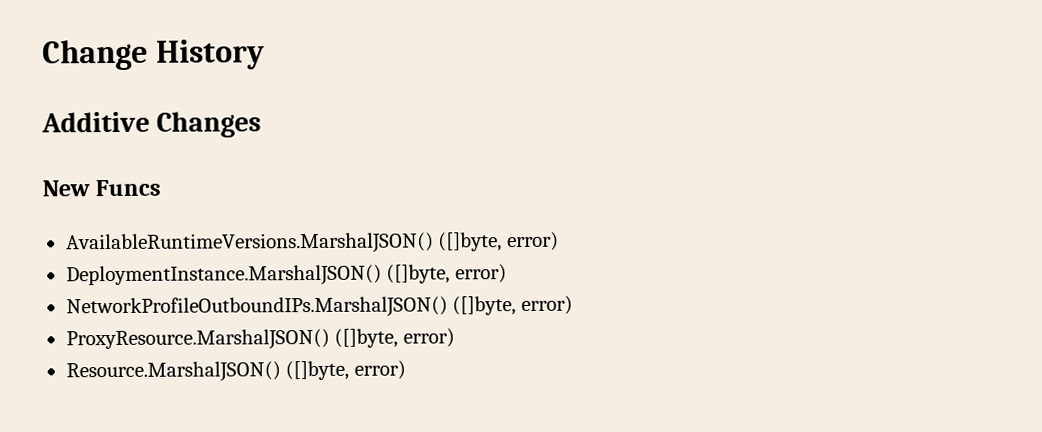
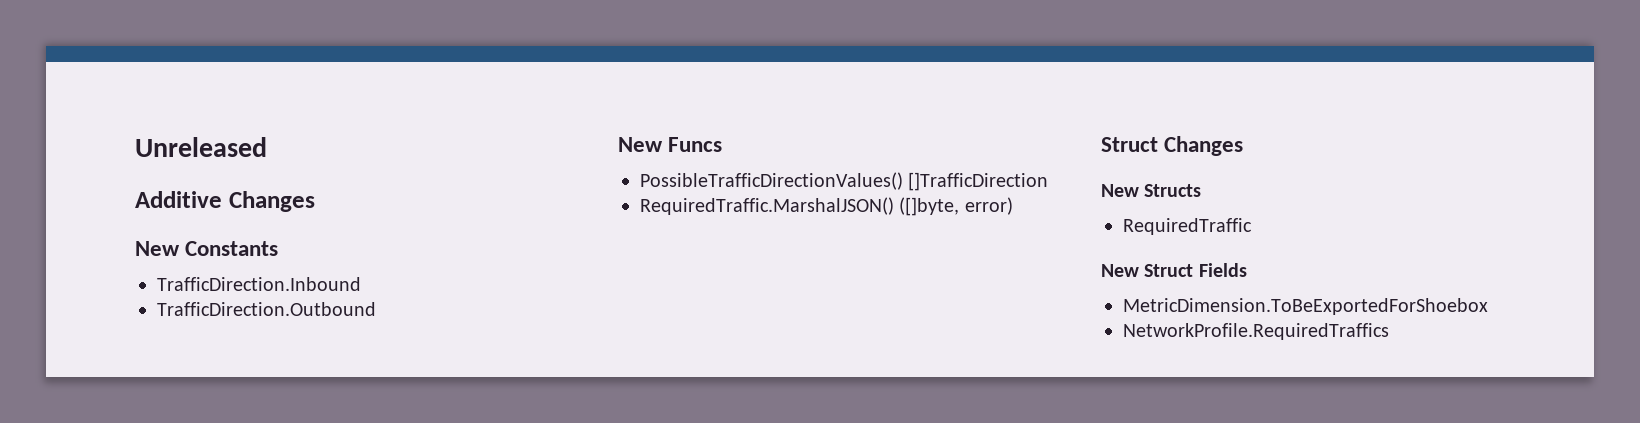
- Change History
+ Unreleased
+ New Constants
+ TrafficDirection.Inbound
+ TrafficDirection.Outbound
- AvailableRuntimeVersions.MarshalJSON() ([]byte, error)
- DeploymentInstance.MarshalJSON() ([]byte, error)
- NetworkProfileOutboundIPs.MarshalJSON() ([]byte, error)
- ProxyResource.MarshalJSON() ([]byte, error)
- Resource.MarshalJSON() ([]byte, error)
+ PossibleTrafficDirectionValues() []TrafficDirection
+ RequiredTraffic.MarshalJSON() ([]byte, error)
+ Struct Changes
+ New Structs
+ RequiredTraffic
+ New Struct Fields
+ MetricDimension.ToBeExportedForShoebox
+ NetworkProfile.RequiredTraffics

